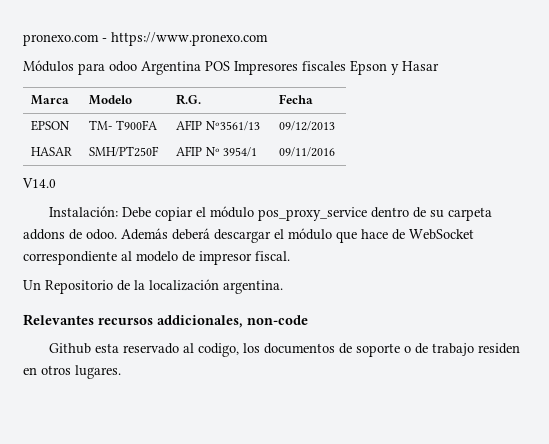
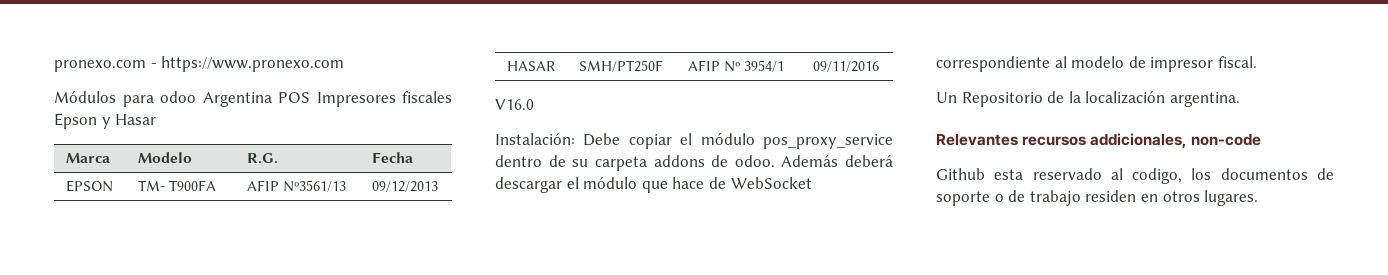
- V14.0
+ V16.0

